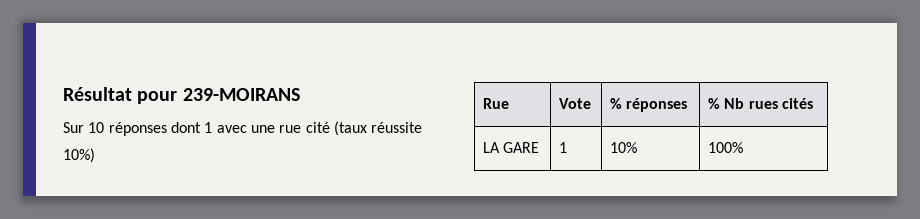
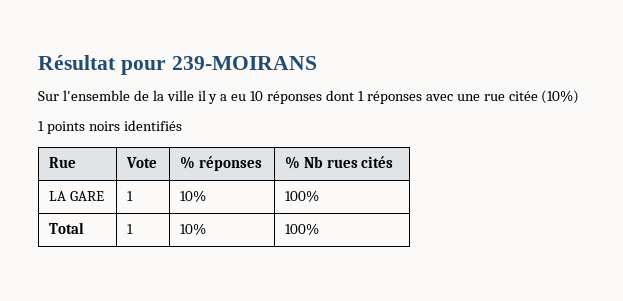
- Sur 10 réponses dont 1 avec une rue cité (taux réussite 10%)
+ Sur l'ensemble de la ville il y a eu 10 réponses dont 1 réponses avec une rue citée (10%)
+ 1 points noirs identifiés
+ Total | 1 | 10% | 100%

